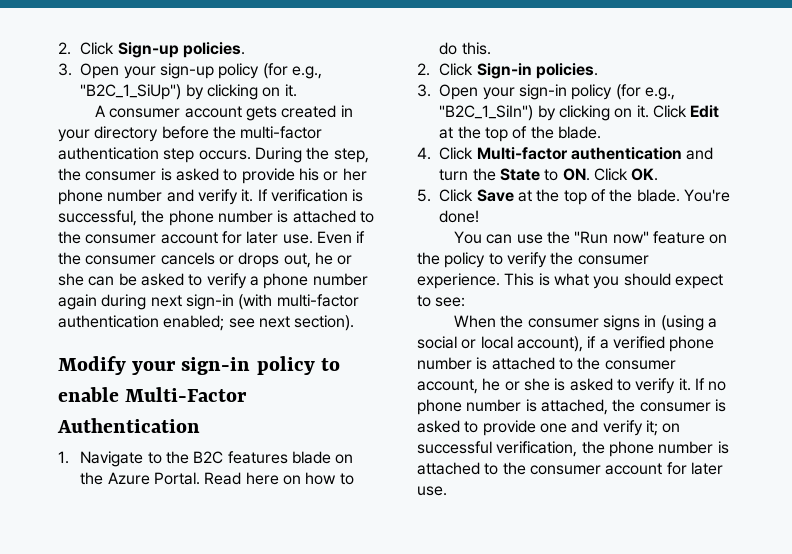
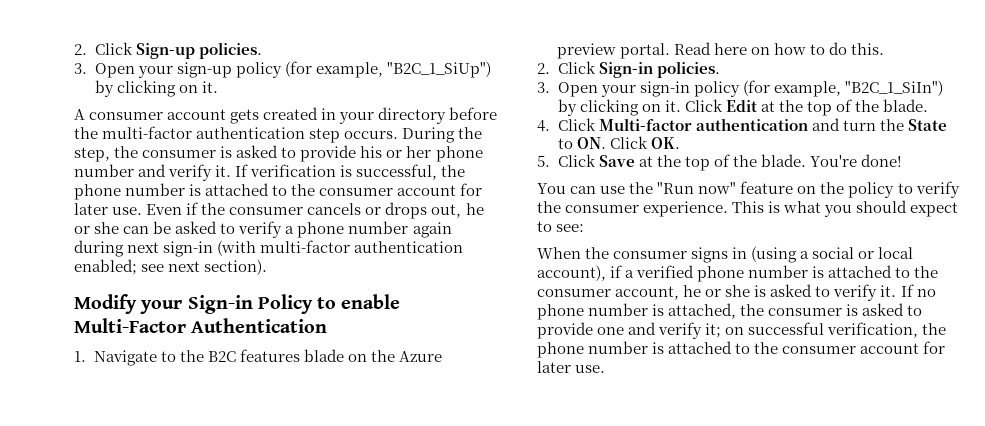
- 3. Open your sign-up policy (for e.g., "B2C_1_SiUp") by clicking on it.
+ 3. Open your sign-up policy (for example, "B2C_1_SiUp") by clicking on it.
- Modify your sign-in policy to enable Multi-Factor Authentication
+ Modify your Sign-in Policy to enable Multi-Factor Authentication
- 1. Navigate to the B2C features blade on the Azure Portal.
+ 1. Navigate to the B2C features blade on the Azure preview portal.
- 3. Open your sign-in policy (for e.g., "B2C_1_SiIn") by clicking on it.
+ 3. Open your sign-in policy (for example, "B2C_1_SiIn") by clicking on it.

